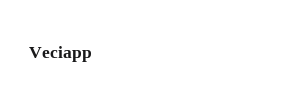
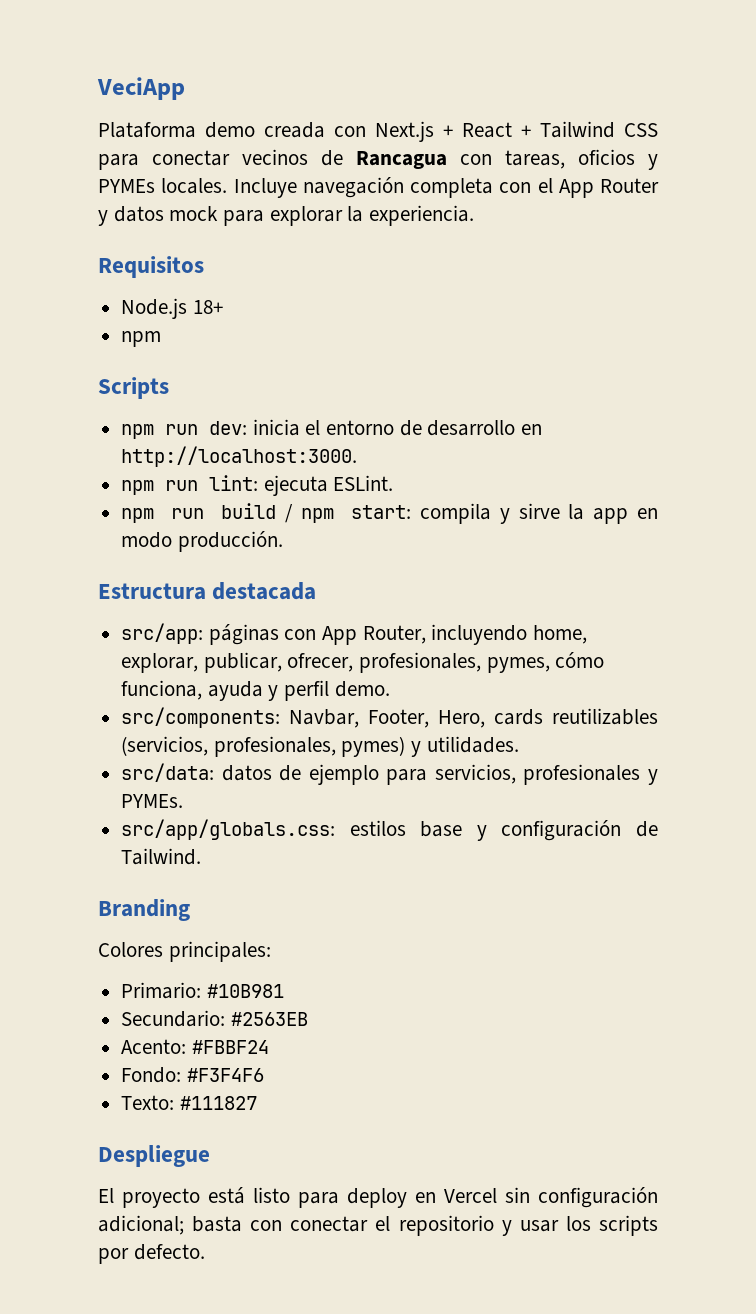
- Veciapp
+ VeciApp
+ Plataforma demo creada con Next.js + React + Tailwind CSS para conectar vecinos de Rancagua con tareas, oficios y PYMEs locales. Incluye navegación completa con el App Router y datos mock para explorar la experiencia.
+ Requisitos
+ Node.js 18+
+ npm
+ Scripts
+ npm run dev: inicia el entorno de desarrollo en http://localhost:3000.
+ npm run lint: ejecuta ESLint.
+ npm run build / npm start: compila y sirve la app en modo producción.
+ Estructura destacada
+ src/app: páginas con App Router, incluyendo home, explorar, publicar, ofrecer, profesionales, pymes, cómo funciona, ayuda y perfil demo.
+ src/components: Navbar, Footer, Hero, cards reutilizables (servicios, profesionales, pymes) y utilidades.
+ src/data: datos de ejemplo para servicios, profesionales y PYMEs.
+ src/app/globals.css: estilos base y configuración de Tailwind.
+ Branding
+ Colores principales:
+ Primario: #10B981
+ Secundario: #2563EB
+ Acento: #FBBF24
+ Fondo: #F3F4F6
+ Texto: #111827
+ Despliegue
+ El proyecto está listo para deploy en Vercel sin configuración adicional; basta con conectar el repositorio y usar los scripts por defecto.

